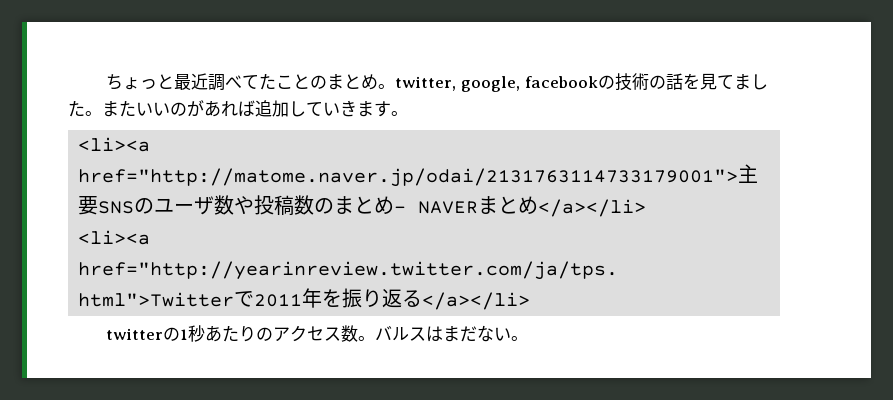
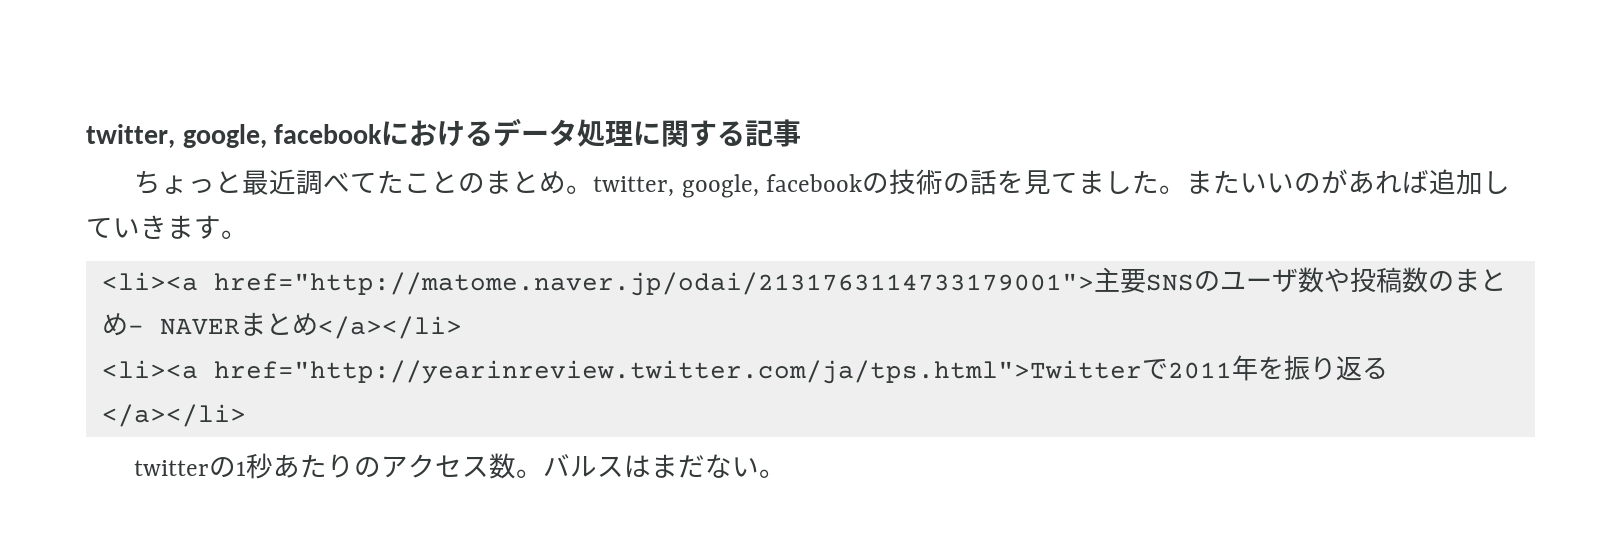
+ twitter, google, facebookにおけるデータ処理に関する記事

